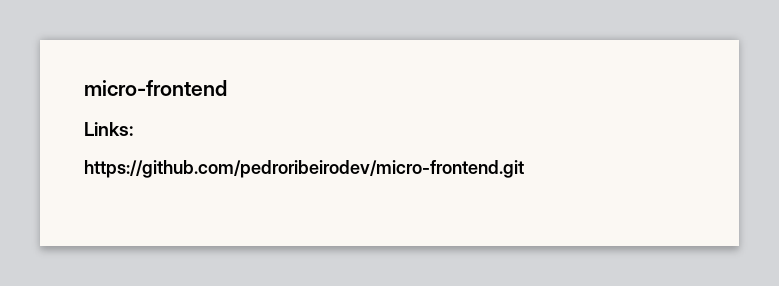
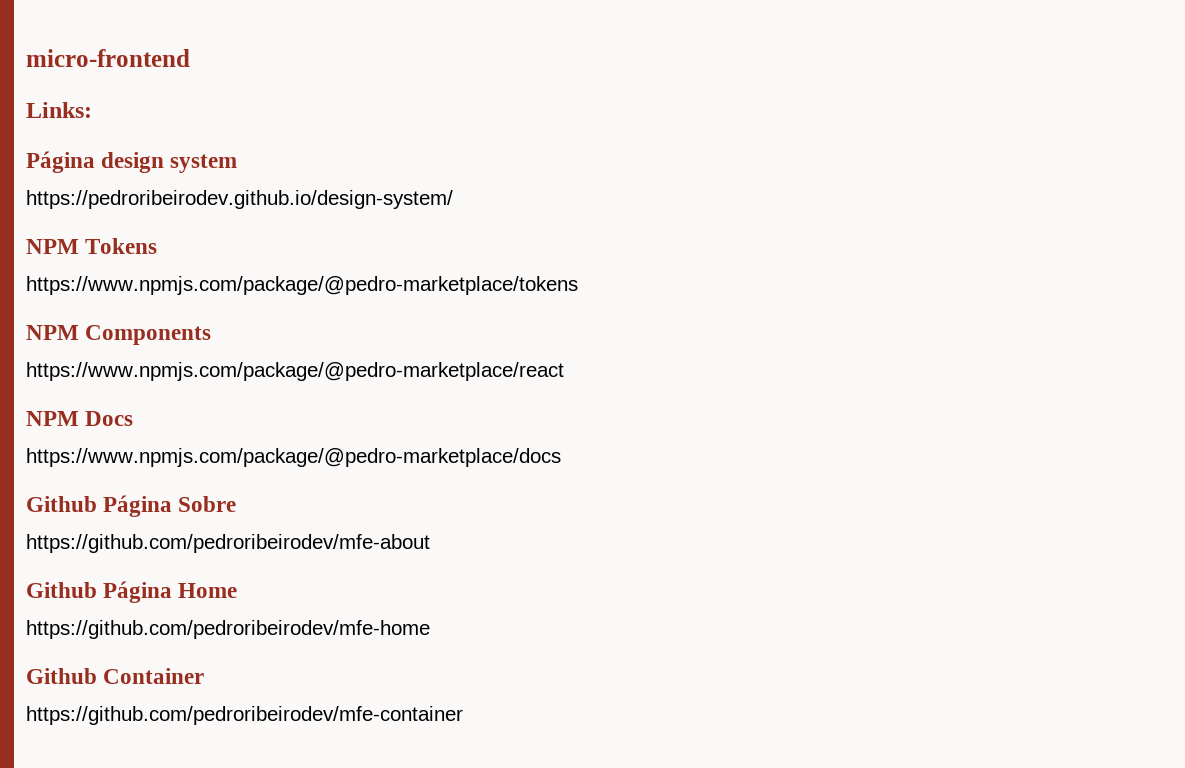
- https://github.com/pedroribeirodev/micro-frontend.git
+ Página design system
+ https://pedroribeirodev.github.io/design-system/
+ NPM Tokens
+ https://www.npmjs.com/package/@pedro-marketplace/tokens
+ NPM Components
+ https://www.npmjs.com/package/@pedro-marketplace/react
+ NPM Docs
+ https://www.npmjs.com/package/@pedro-marketplace/docs
+ Github Página Sobre
+ https://github.com/pedroribeirodev/mfe-about
+ Github Página Home
+ https://github.com/pedroribeirodev/mfe-home
+ Github Container
+ https://github.com/pedroribeirodev/mfe-container

